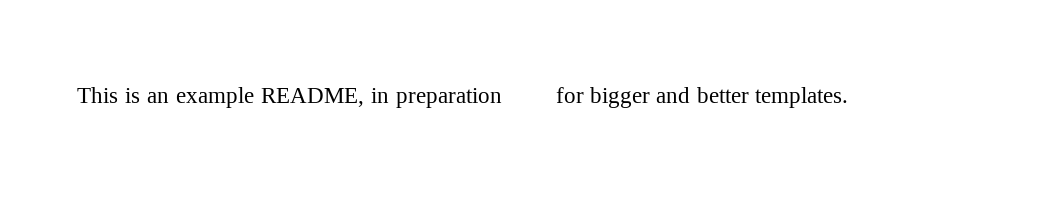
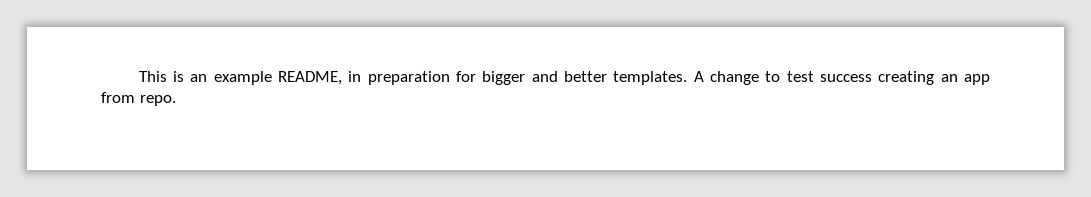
+ A change to test success creating an app from repo.

